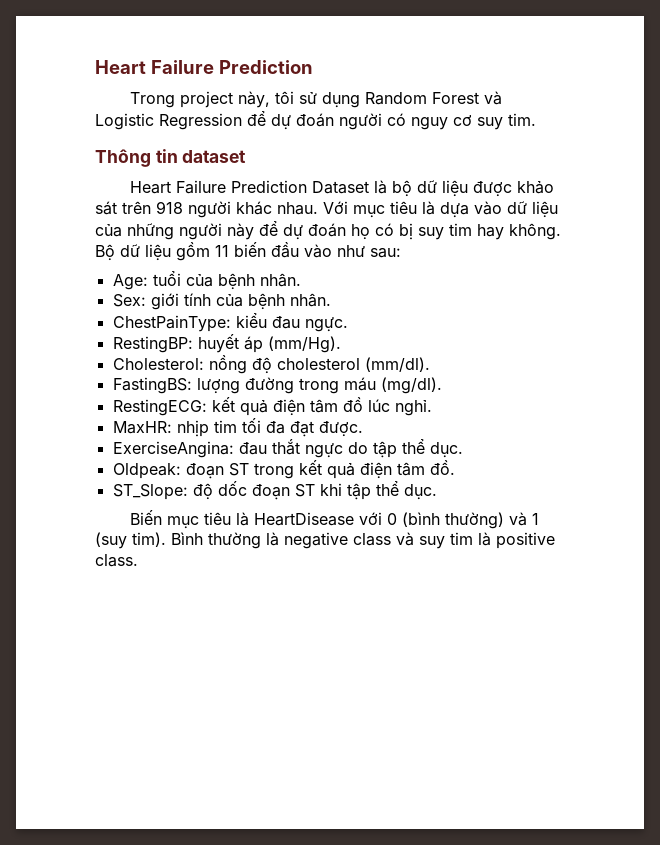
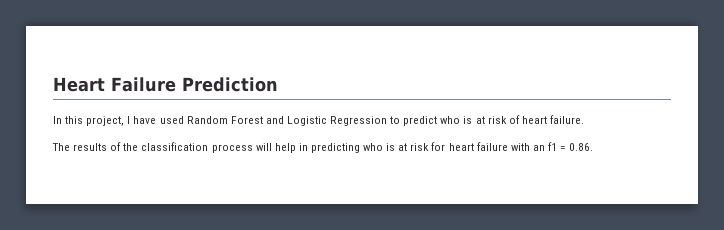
- Trong project này, tôi sử dụng Random Forest và Logistic Regression để dự đoán người có nguy cơ suy tim.
- Thông tin dataset
- Heart Failure Prediction Dataset là bộ dữ liệu được khảo sát trên 918 người khác nhau. Với mục tiêu là dựa vào dữ liệu của những người này để dự đoán họ có bị suy tim hay không. Bộ dữ liệu gồm 11 biến đầu vào như sau:
- Age: tuổi của bệnh nhân.
- Sex: giới tính của bệnh nhân.
- ChestPainType: kiểu đau ngực.
- RestingBP: huyết áp (mm/Hg).
- Cholesterol: nồng độ cholesterol (mm/dl).
- FastingBS: lượng đường trong máu (mg/dl).
- RestingECG: kết quả điện tâm đồ lúc nghỉ.
- MaxHR: nhịp tim tối đa đạt được.
- ExerciseAngina: đau thắt ngực do tập thể dục.
- Oldpeak: đoạn ST trong kết quả điện tâm đồ.
- ST_Slope: độ dốc đoạn ST khi tập thể dục.
- Biến mục tiêu là HeartDisease với 0 (bình thường) và 1 (suy tim). Bình thường là negative class và suy tim là positive class.
+ In this project, I have used Random Forest and Logistic Regression to predict who is at risk of heart failure.
+ The results of the classification process will help in predicting who is at risk for heart failure with an f1 = 0.86.

